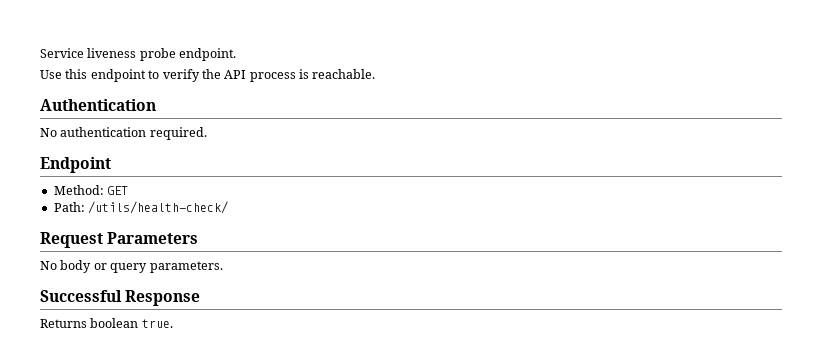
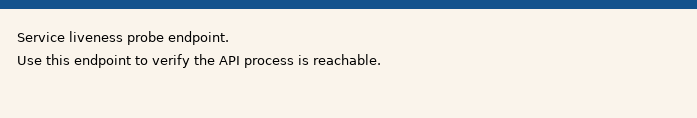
- Authentication
- No authentication required.
- Endpoint
- Method: GET
- Path: /utils/health-check/
- Request Parameters
- No body or query parameters.
- Successful Response
- Returns boolean true.

